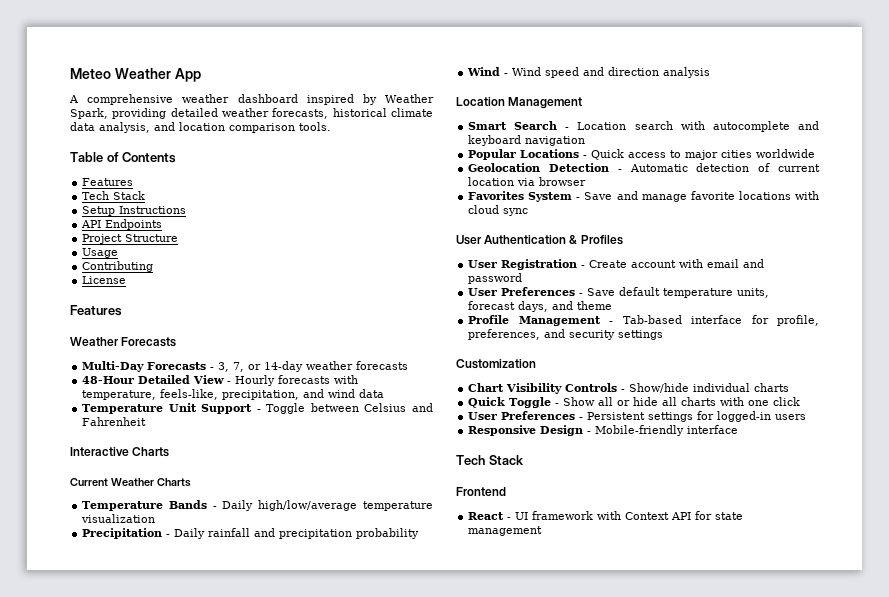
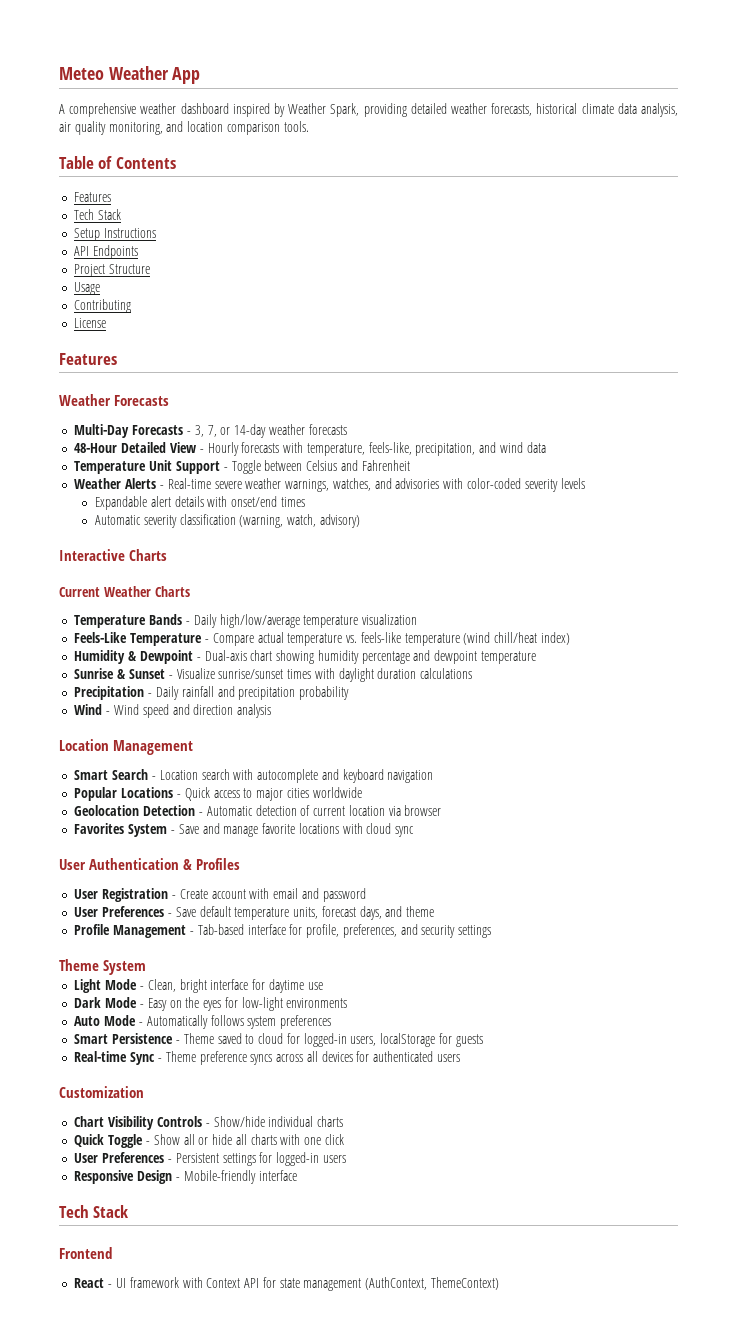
- A comprehensive weather dashboard inspired by Weather Spark, providing detailed weather forecasts, historical climate data analysis, and location comparison tools.
+ A comprehensive weather dashboard inspired by Weather Spark, providing detailed weather forecasts, historical climate data analysis, air quality monitoring, and location comparison tools.
+ Weather Alerts - Real-time severe weather warnings, watches, and advisories with color-coded severity levels
+ Expandable alert details with onset/end times
+ Automatic severity classification (warning, watch, advisory)
+ Feels-Like Temperature - Compare actual temperature vs. feels-like temperature (wind chill/heat index)
+ Humidity & Dewpoint - Dual-axis chart showing humidity percentage and dewpoint temperature
+ Sunrise & Sunset - Visualize sunrise/sunset times with daylight duration calculations
+ Theme System
+ Light Mode - Clean, bright interface for daytime use
+ Dark Mode - Easy on the eyes for low-light environments
+ Auto Mode - Automatically follows system preferences
+ Smart Persistence - Theme saved to cloud for logged-in users, localStorage for guests
+ Real-time Sync - Theme preference syncs across all devices for authenticated users
- React - UI framework with Context API for state management
+ React - UI framework with Context API for state management (AuthContext, ThemeContext)

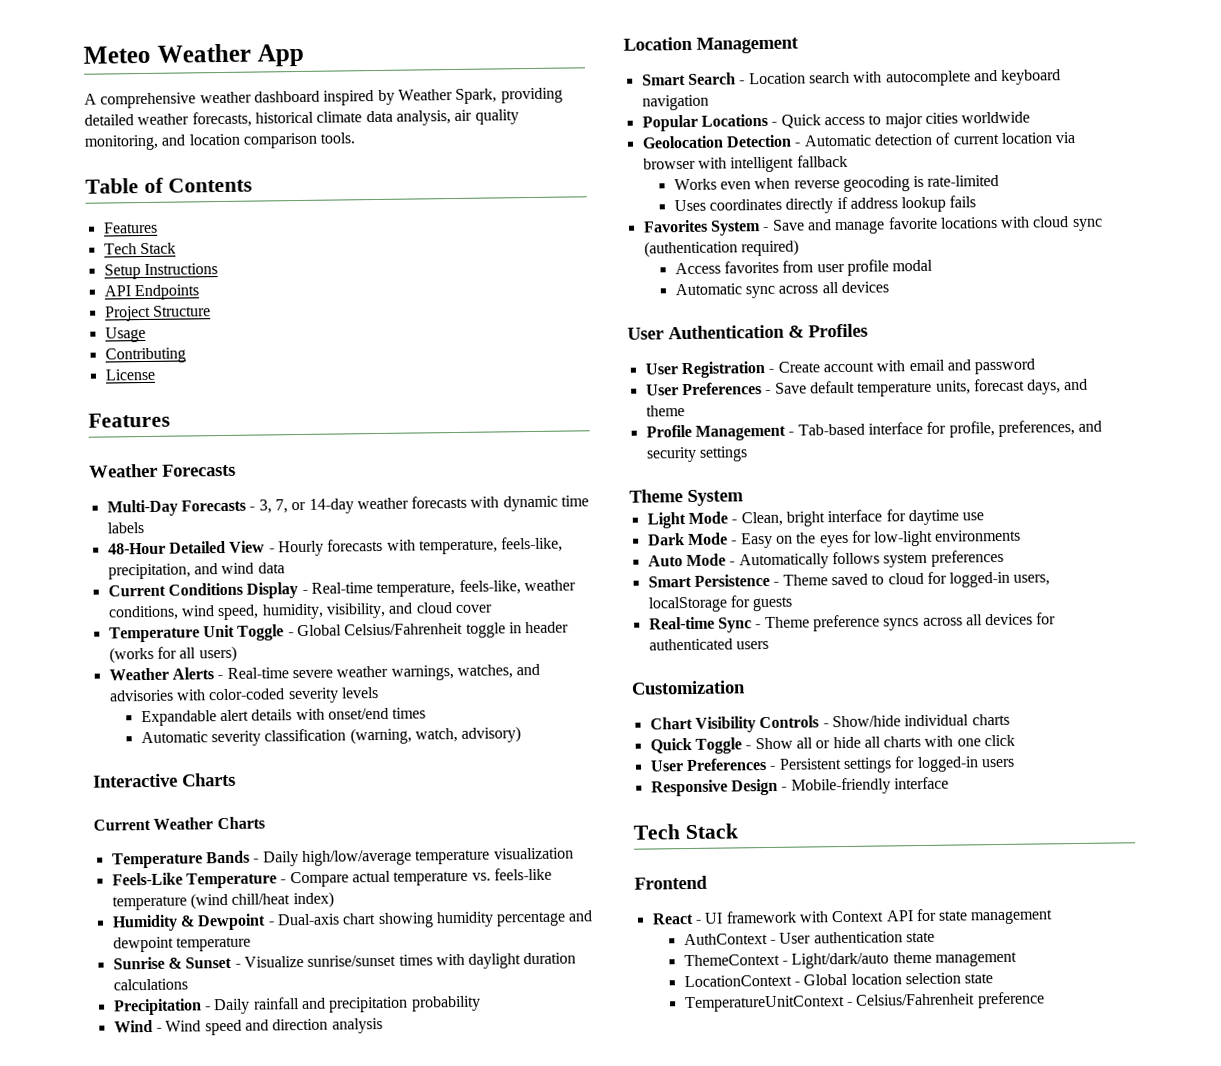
- Multi-Day Forecasts - 3, 7, or 14-day weather forecasts
+ Multi-Day Forecasts - 3, 7, or 14-day weather forecasts with dynamic time labels
- Temperature Unit Support - Toggle between Celsius and Fahrenheit
+ Current Conditions Display - Real-time temperature, feels-like, weather conditions, wind speed, humidity, visibility, and cloud cover
+ Temperature Unit Toggle - Global Celsius/Fahrenheit toggle in header (works for all users)
- Geolocation Detection - Automatic detection of current location via browser
+ Geolocation Detection - Automatic detection of current location via browser with intelligent fallback
+ Works even when reverse geocoding is rate-limited
+ Uses coordinates directly if address lookup fails
- Favorites System - Save and manage favorite locations with cloud sync
+ Favorites System - Save and manage favorite locations with cloud sync (authentication required)
+ Access favorites from user profile modal
+ Automatic sync across all devices
- React - UI framework with Context API for state management (AuthContext, ThemeContext)
+ React - UI framework with Context API for state management
+ AuthContext - User authentication state
+ ThemeContext - Light/dark/auto theme management
+ LocationContext - Global location selection state
+ TemperatureUnitContext - Celsius/Fahrenheit preference

